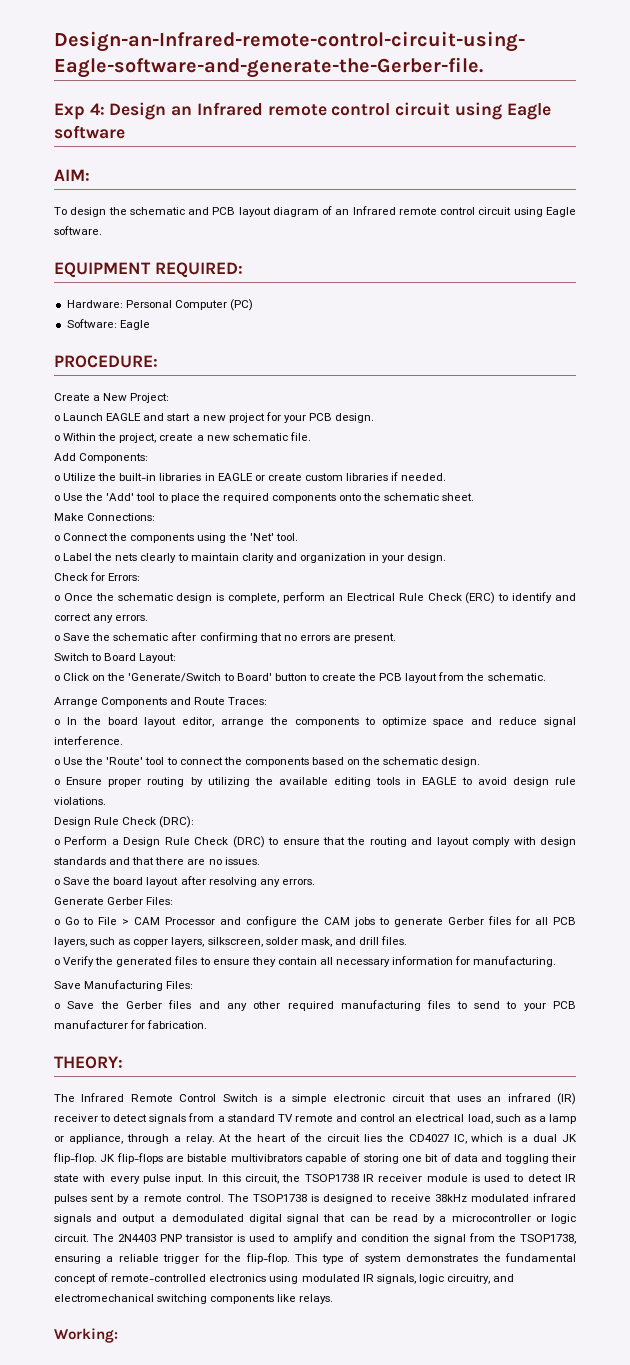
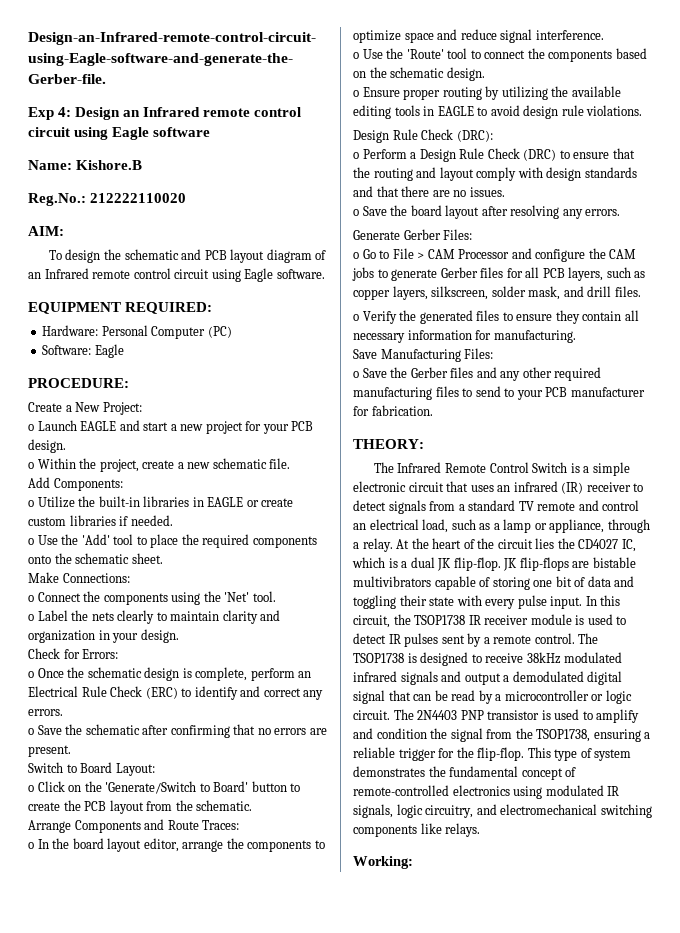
+ Name: Kishore.B
+ Reg.No.: 212222110020

